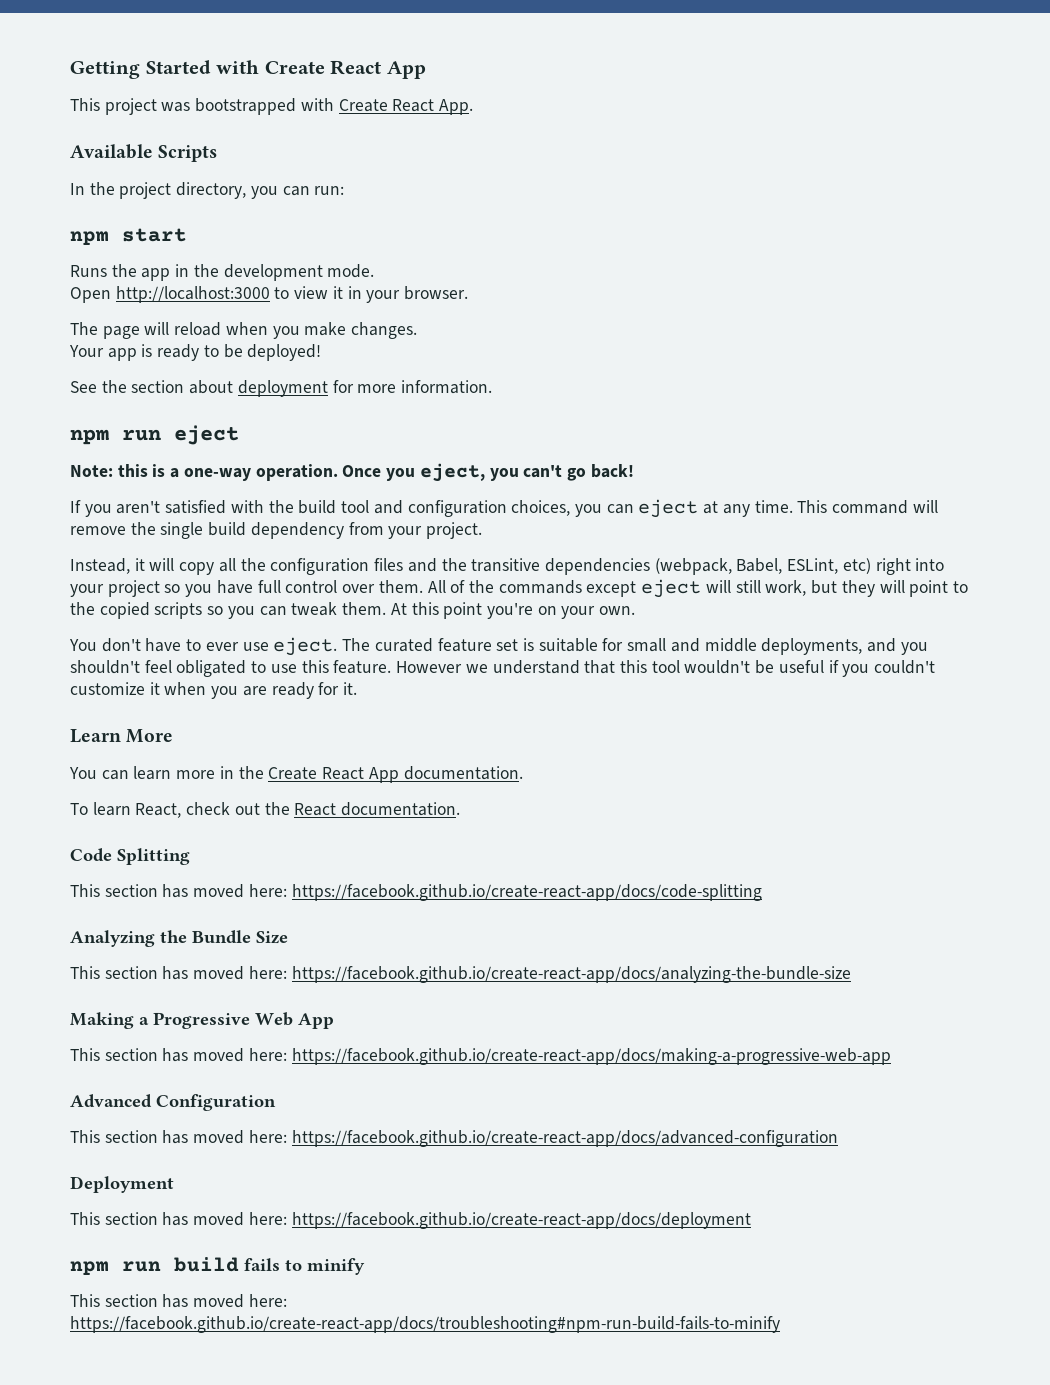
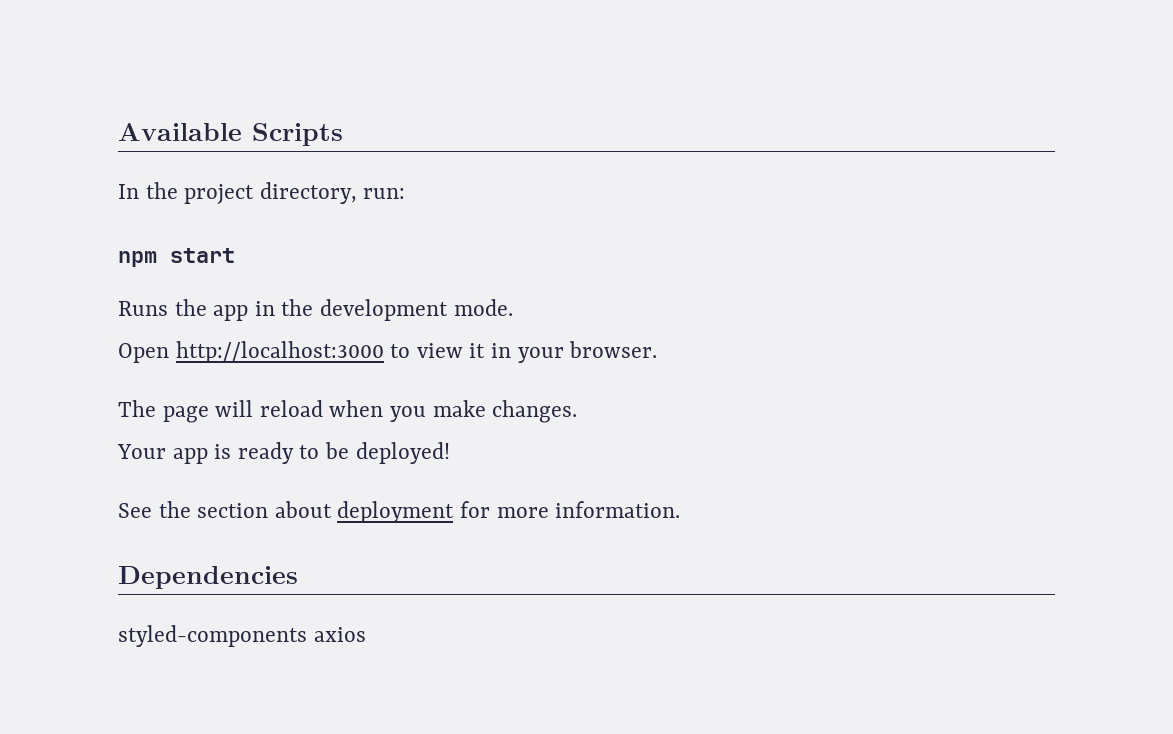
- Getting Started with Create React App
- This project was bootstrapped with Create React App.
- In the project directory, you can run:
+ In the project directory, run:
- npm run eject
- Note: this is a one-way operation. Once you eject, you can't go back!
- If you aren't satisfied with the build tool and configuration choices, you can eject at any time. This command will remove the single build dependency from your project.
- Instead, it will copy all the configuration files and the transitive dependencies (webpack, Babel, ESLint, etc) right into your project so you have full control over them. All of the commands except eject will still work, but they will point to the copied scripts so you can tweak them. At this point you're on your own.
- You don't have to ever use eject. The curated feature set is suitable for small and middle deployments, and you shouldn't feel obligated to use this feature. However we understand that this tool wouldn't be useful if you couldn't customize it when you are ready for it.
- Learn More
- You can learn more in the Create React App documentation.
- To learn React, check out the React documentation.
- Code Splitting
- This section has moved here: https://facebook.github.io/create-react-app/docs/code-splitting
- Analyzing the Bundle Size
- This section has moved here: https://facebook.github.io/create-react-app/docs/analyzing-the-bundle-size
- Making a Progressive Web App
- This section has moved here: https://facebook.github.io/create-react-app/docs/making-a-progressive-web-app
- Advanced Configuration
- This section has moved here: https://facebook.github.io/create-react-app/docs/advanced-configuration
- Deployment
- This section has moved here: https://facebook.github.io/create-react-app/docs/deployment
- npm run build fails to minify
- This section has moved here: https://facebook.github.io/create-react-app/docs/troubleshooting#npm-run-build-fails-to-minify
+ Dependencies
+ styled-components axios

